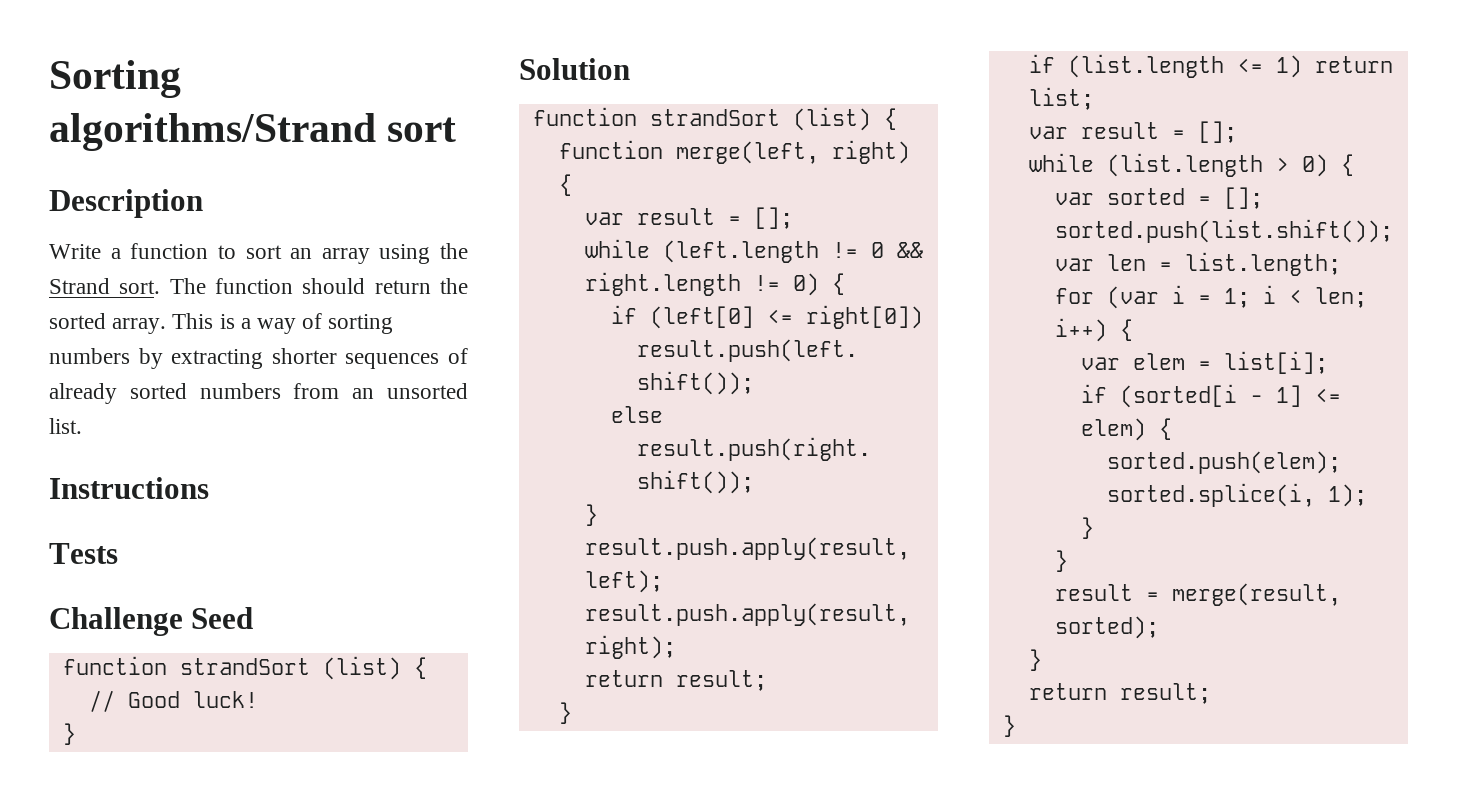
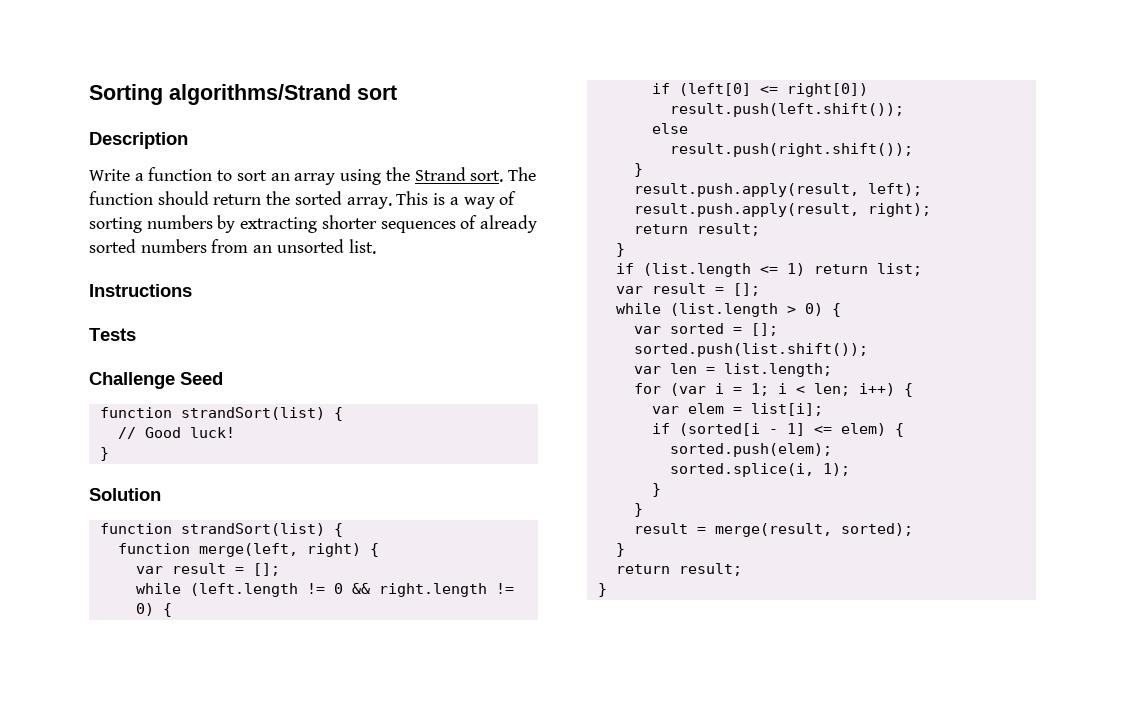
  Challenge Seed
- function strandSort (list) {
+ function strandSort(list) {
  Solution
- function strandSort (list) {
+ function strandSort(list) {

